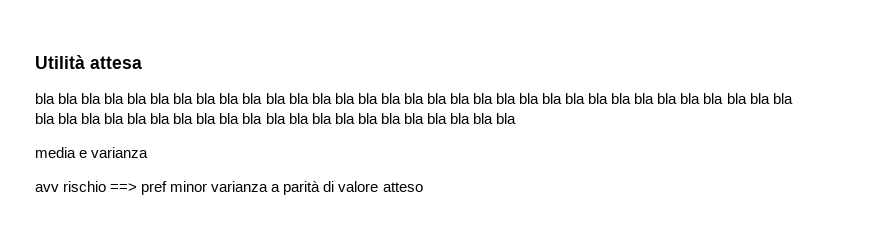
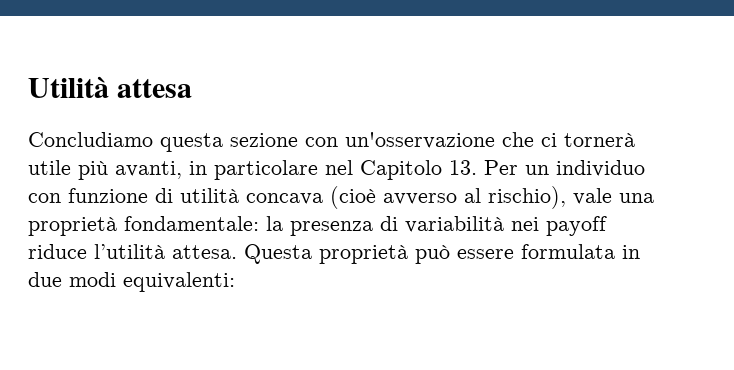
- bla bla bla bla bla bla bla bla bla bla bla bla bla bla bla bla bla bla bla bla bla bla bla bla bla bla bla bla bla bla bla bla bla bla bla bla bla bla bla bla bla bla bla bla bla bla bla bla bla bla bla bla bla bla
- media e varianza
- avv rischio ==> pref minor varianza a parità di valore atteso
+ Concludiamo questa sezione con un'osservazione che ci tornerà utile più avanti, in particolare nel Capitolo 13. Per un individuo con funzione di utilità concava (cioè avverso al rischio), vale una proprietà fondamentale: la presenza di variabilità nei payoff riduce l’utilità attesa. Questa proprietà può essere formulata in due modi equivalenti:

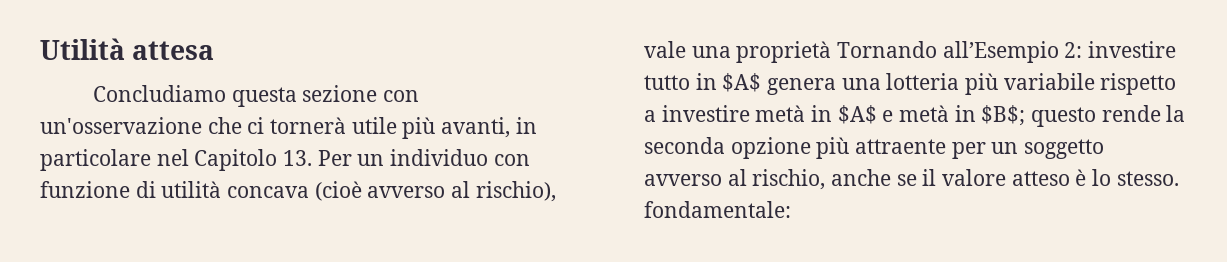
- Concludiamo questa sezione con un'osservazione che ci tornerà utile più avanti, in particolare nel Capitolo 13. Per un individuo con funzione di utilità concava (cioè avverso al rischio), vale una proprietà fondamentale: la presenza di variabilità nei payoff riduce l’utilità attesa. Questa proprietà può essere formulata in due modi equivalenti:
+ Concludiamo questa sezione con un'osservazione che ci tornerà utile più avanti, in particolare nel Capitolo 13. Per un individuo con funzione di utilità concava (cioè avverso al rischio), vale una proprietà Tornando all’Esempio 2: investire tutto in $A$ genera una lotteria più variabile rispetto a investire metà in $A$ e metà in $B$; questo rende la seconda opzione più attraente per un soggetto avverso al rischio, anche se il valore atteso è lo stesso. fondamentale:

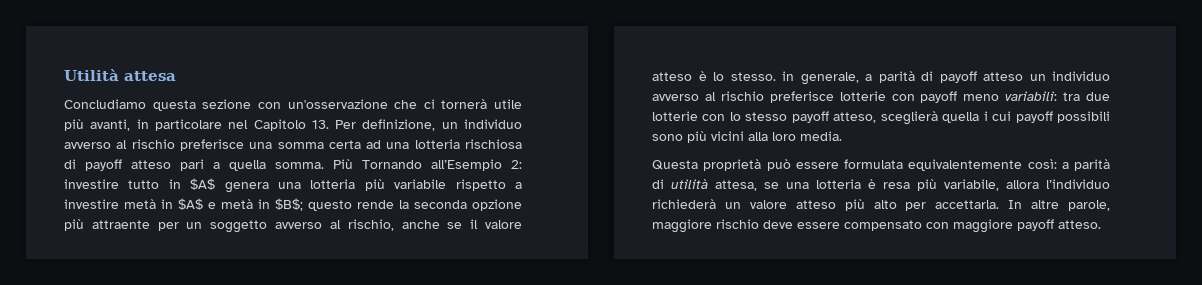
- Concludiamo questa sezione con un'osservazione che ci tornerà utile più avanti, in particolare nel Capitolo 13. Per un individuo con funzione di utilità concava (cioè avverso al rischio), vale una proprietà Tornando all’Esempio 2: investire tutto in $A$ genera una lotteria più variabile rispetto a investire metà in $A$ e metà in $B$; questo rende la seconda opzione più attraente per un soggetto avverso al rischio, anche se il valore atteso è lo stesso. fondamentale:
+ Concludiamo questa sezione con un'osservazione che ci tornerà utile più avanti, in particolare nel Capitolo 13. Per definizione, un individuo avverso al rischio preferisce una somma certa ad una lotteria rischiosa di payoff atteso pari a quella somma. Più Tornando all’Esempio 2: investire tutto in $A$ genera una lotteria più variabile rispetto a investire metà in $A$ e metà in $B$; questo rende la seconda opzione più attraente per un soggetto avverso al rischio, anche se il valore atteso è lo stesso. in generale, a parità di payoff atteso un individuo avverso al rischio preferisce lotterie con payoff meno variabili: tra due lotterie con lo stesso payoff atteso, sceglierà quella i cui payoff possibili sono più vicini alla loro media.
+ Questa proprietà può essere formulata equivalentemente così: a parità di utilità attesa, se una lotteria è resa più variabile, allora l’individuo richiederà un valore atteso più alto per accettarla. In altre parole, maggiore rischio deve essere compensato con maggiore payoff atteso.

